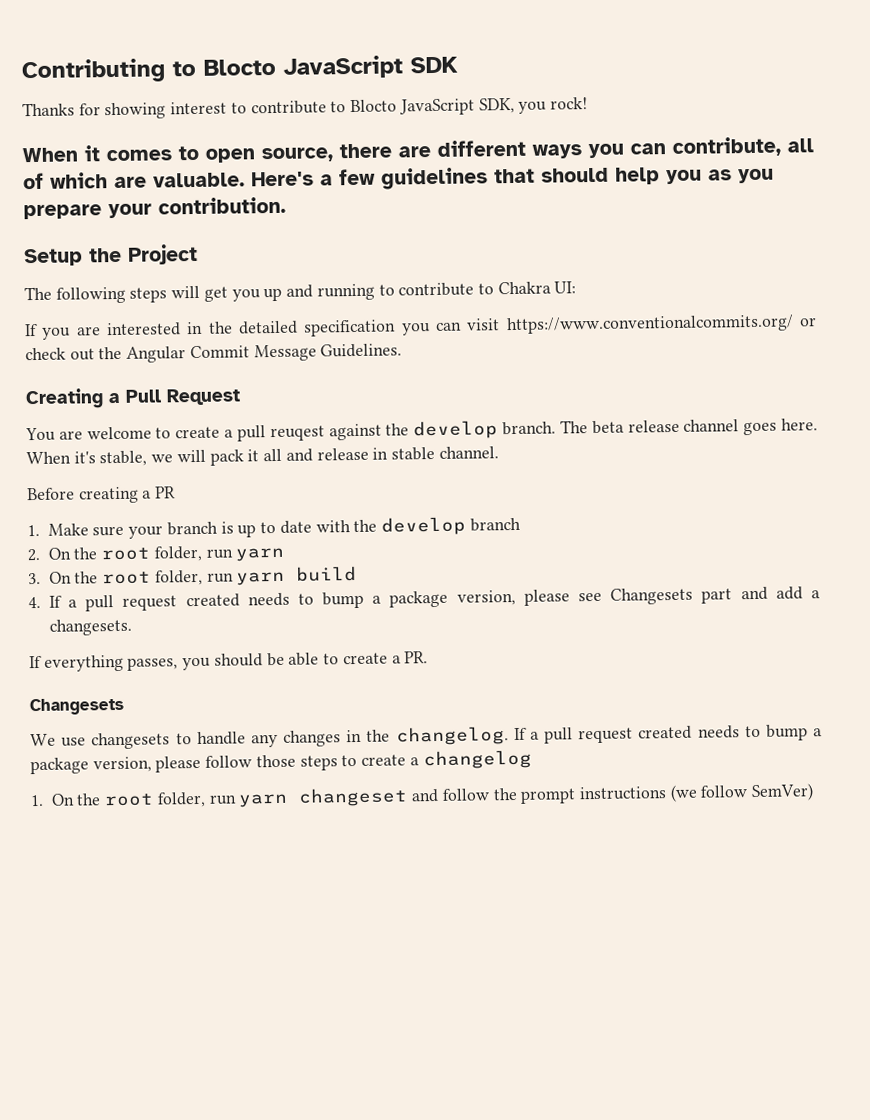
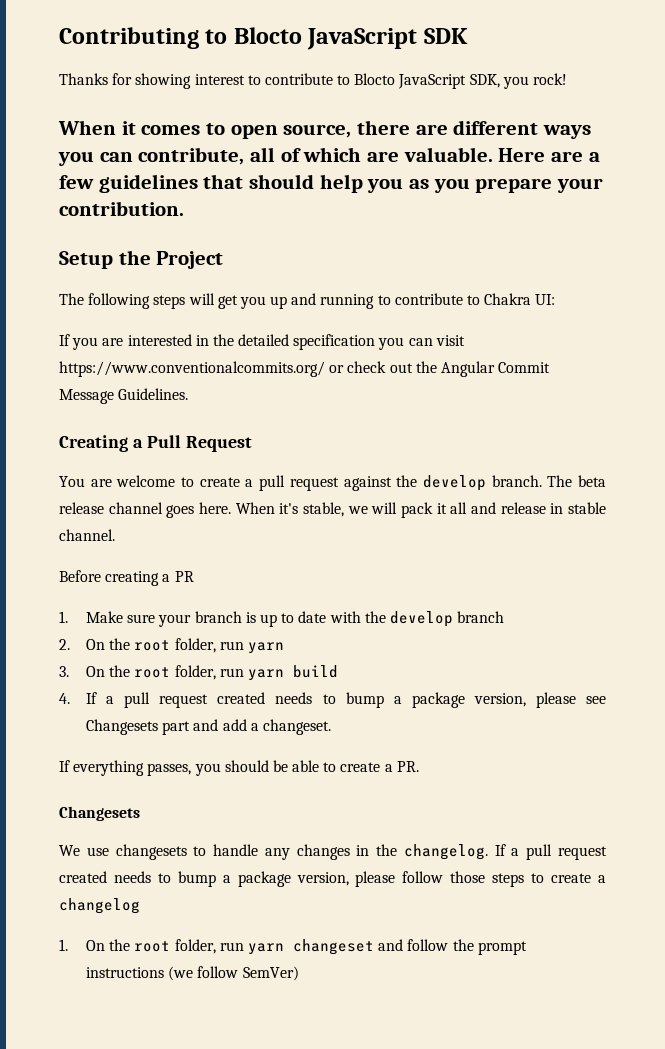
- Here's a few guidelines that should help you as you prepare your contribution.
+ Here are a few guidelines that should help you as you prepare your contribution.
- You are welcome to create a pull reuqest against the develop branch.
+ You are welcome to create a pull request against the develop branch.
- 4. If a pull request created needs to bump a package version, please see Changesets part and add a changesets.
+ 4. If a pull request created needs to bump a package version, please see Changesets part and add a changeset.

